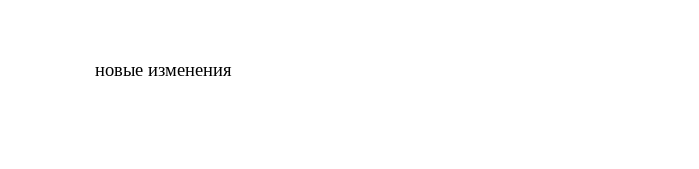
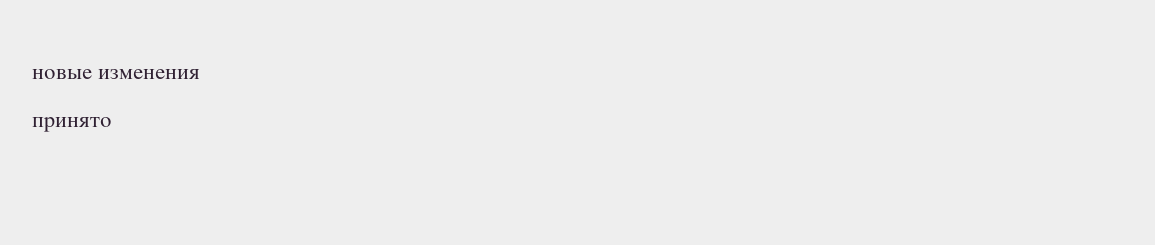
+ принято

